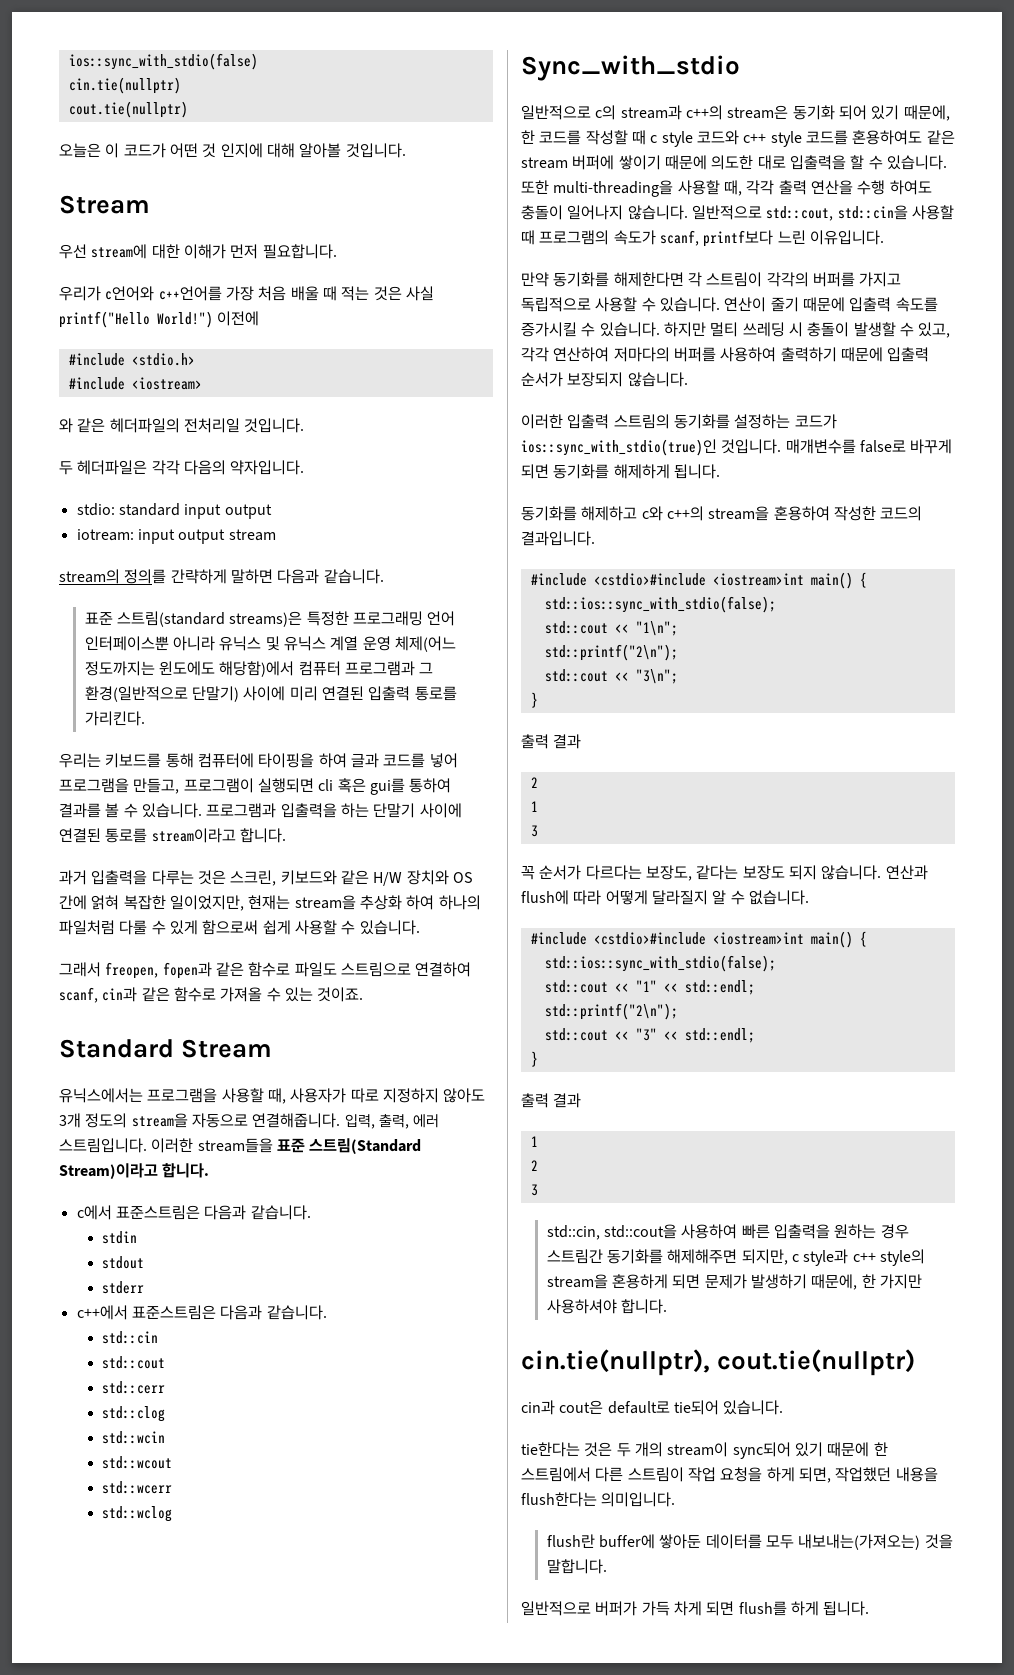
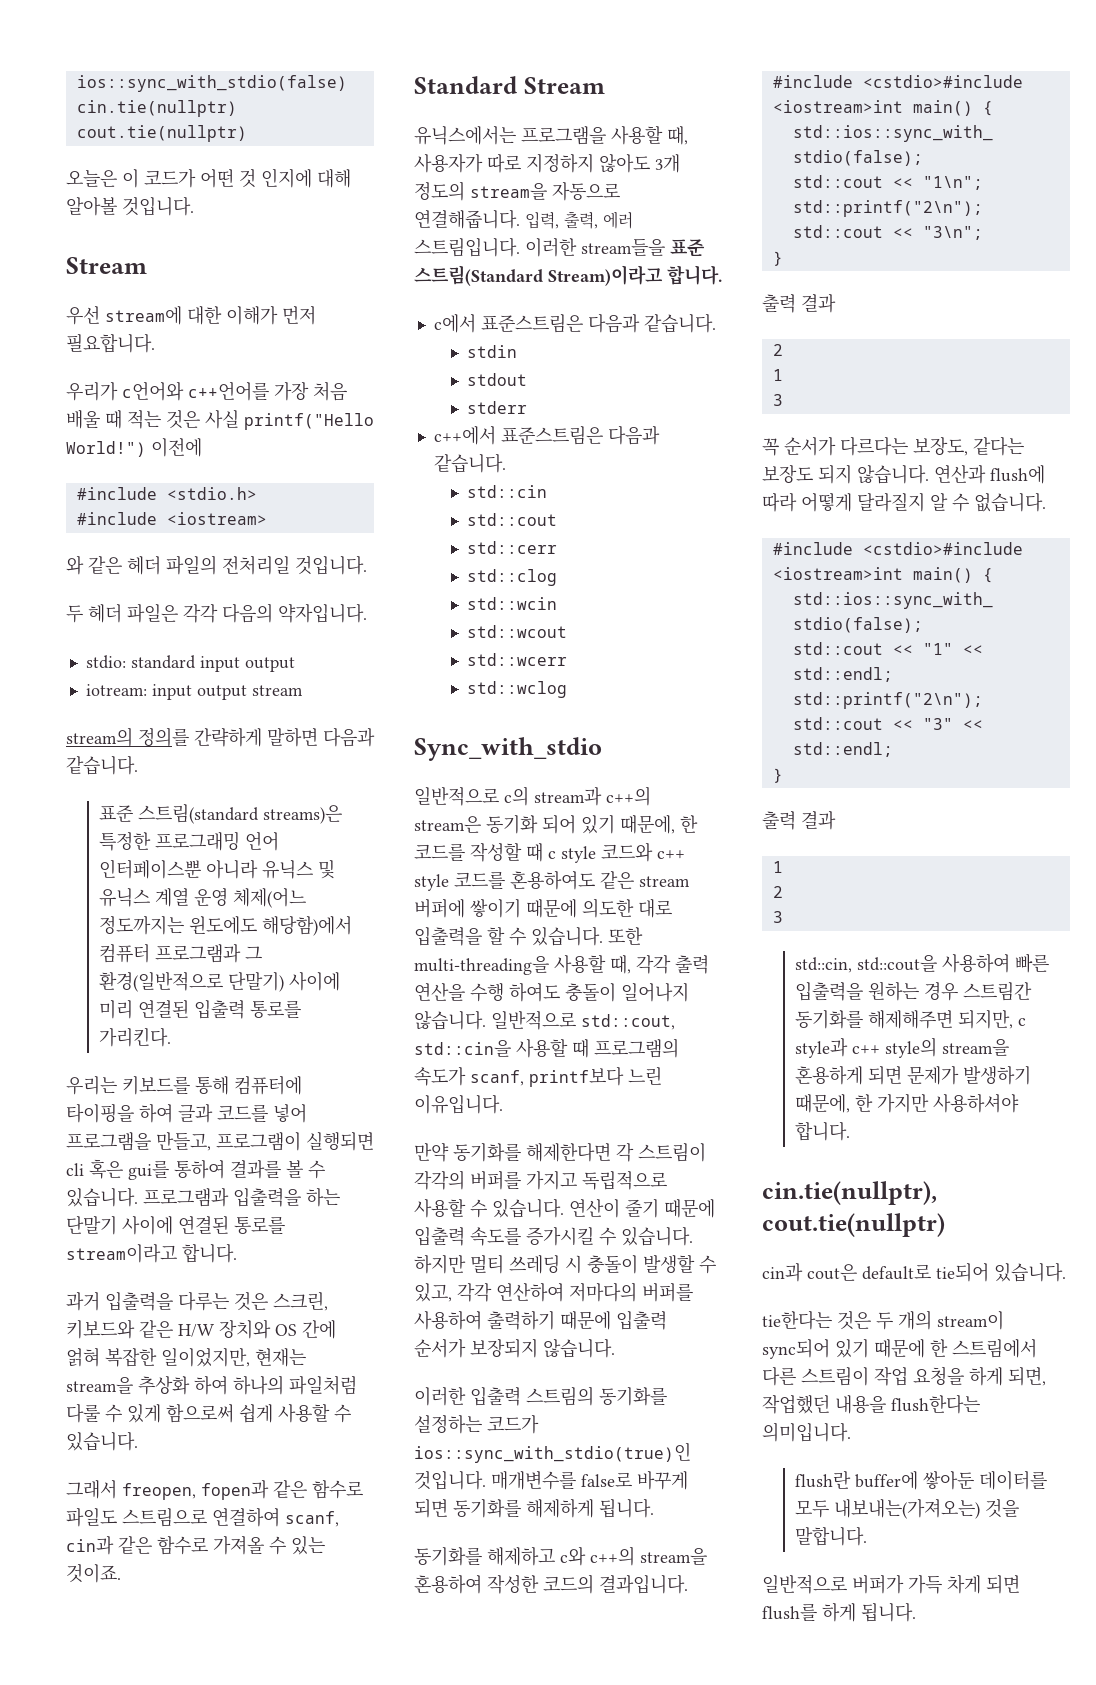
- 와 같은 헤더파일의 전처리일 것입니다.
+ 와 같은 헤더 파일의 전처리일 것입니다.
- 두 헤더파일은 각각 다음의 약자입니다.
+ 두 헤더 파일은 각각 다음의 약자입니다.

